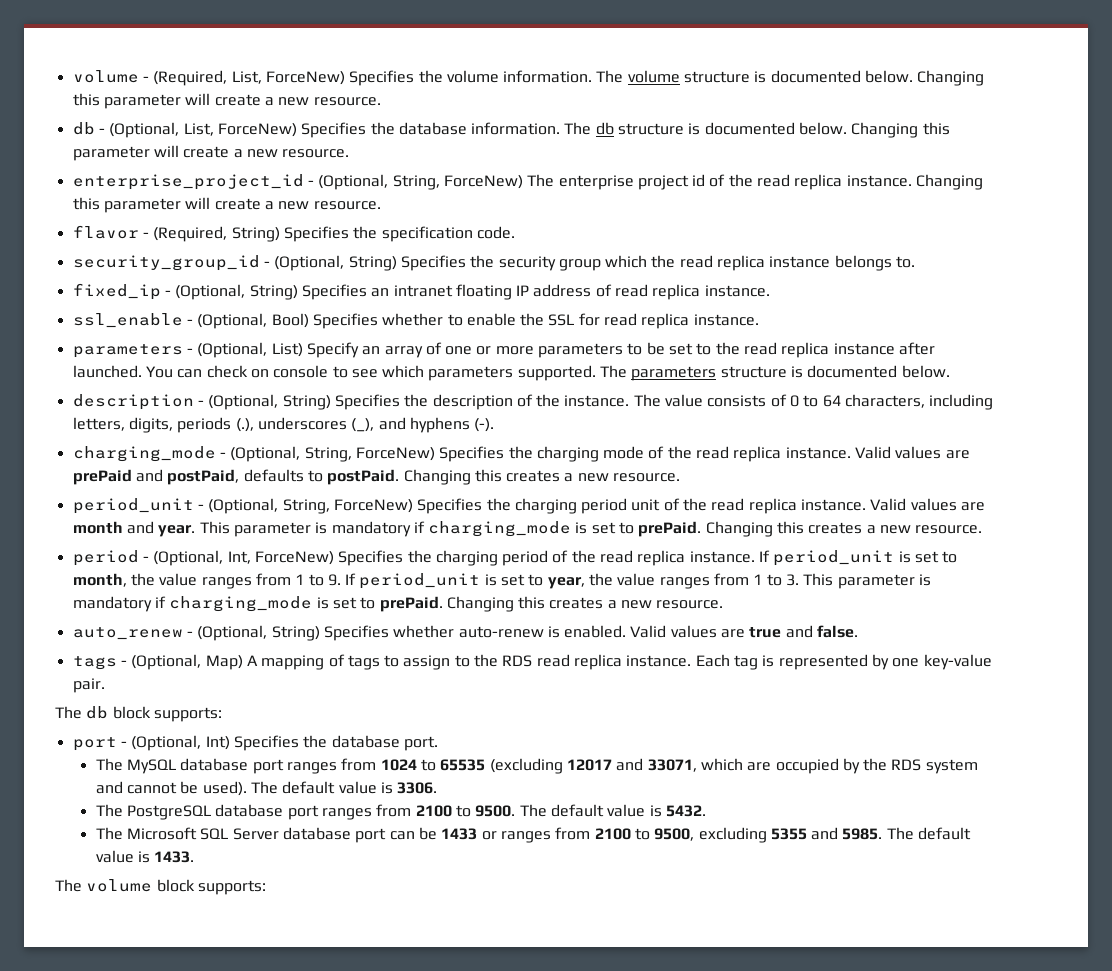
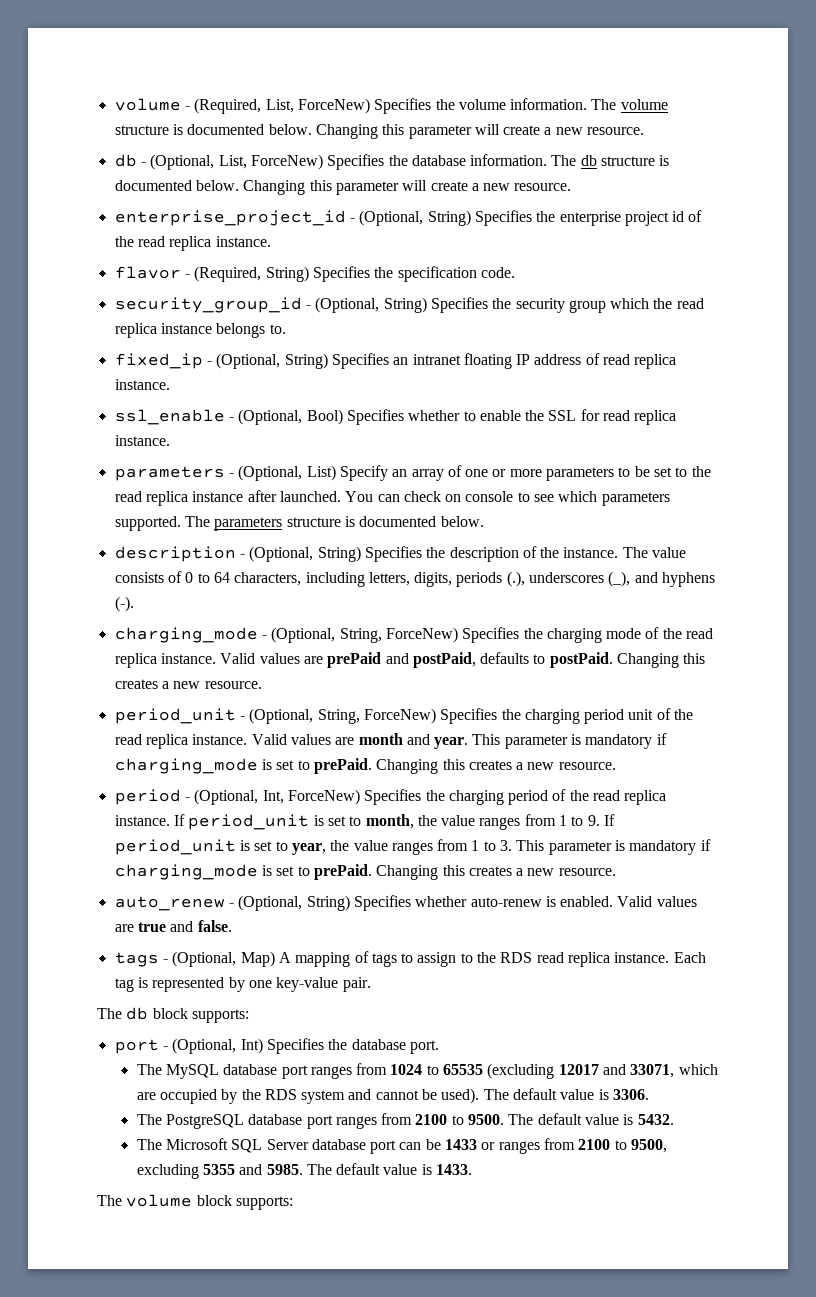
- enterprise_project_id - (Optional, String, ForceNew) The enterprise project id of the read replica instance. Changing this parameter will create a new resource.
+ enterprise_project_id - (Optional, String) Specifies the enterprise project id of the read replica instance.

